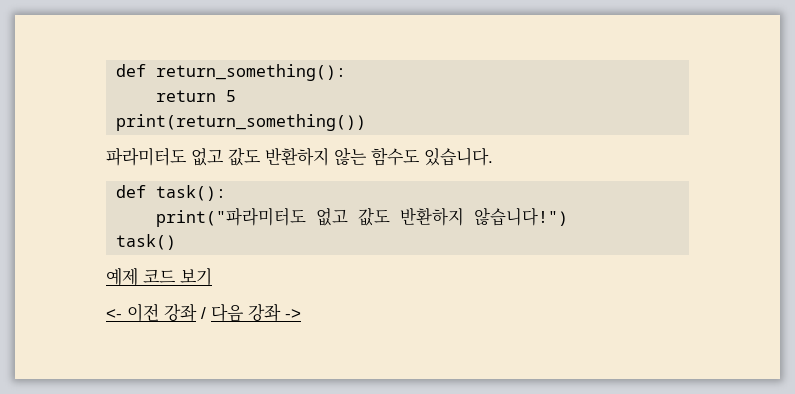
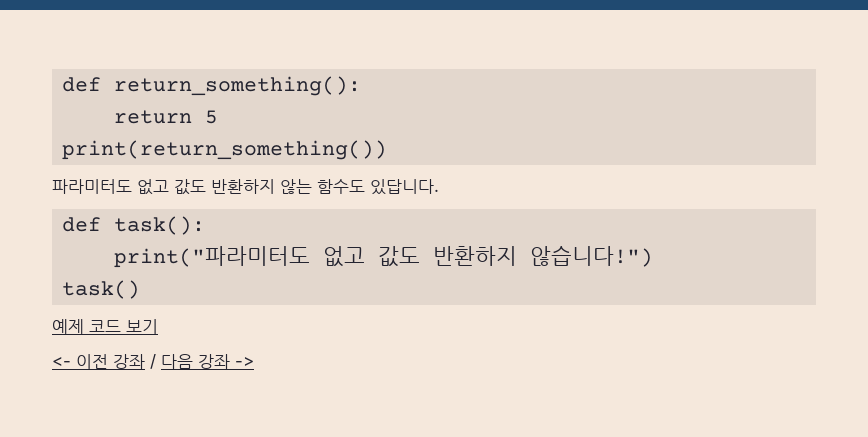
- 파라미터도 없고 값도 반환하지 않는 함수도 있습니다.
+ 파라미터도 없고 값도 반환하지 않는 함수도 있답니다.

